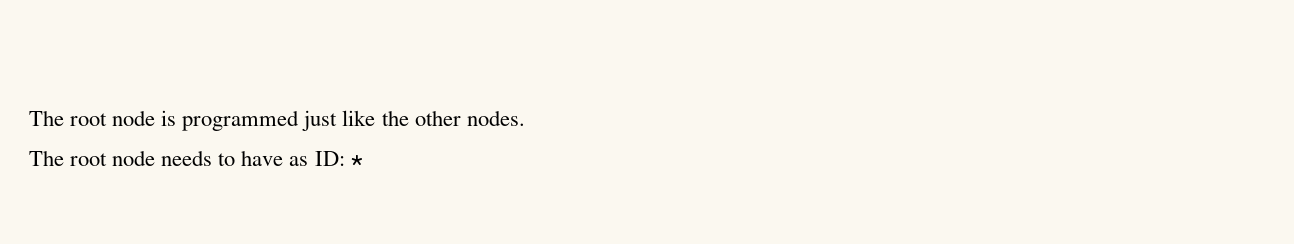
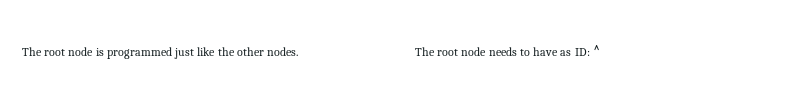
- The root node needs to have as ID: *
+ The root node needs to have as ID: ^

